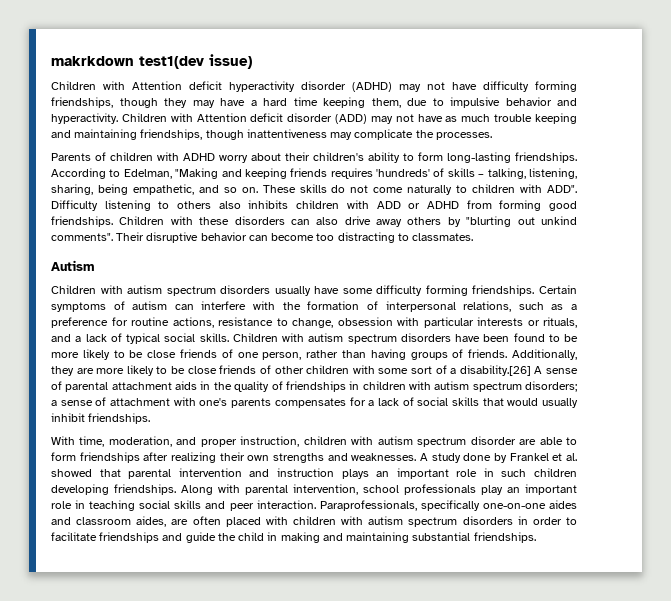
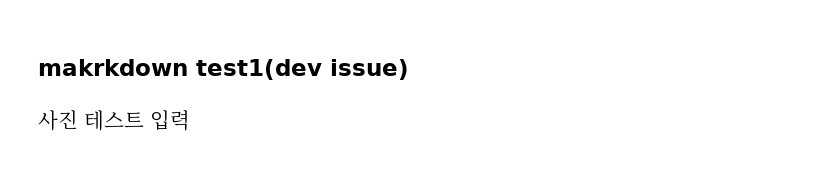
- Children with Attention deficit hyperactivity disorder (ADHD) may not have difficulty forming friendships, though they may have a hard time keeping them, due to impulsive behavior and hyperactivity. Children with Attention deficit disorder (ADD) may not have as much trouble keeping and maintaining friendships, though inattentiveness may complicate the processes.
- Parents of children with ADHD worry about their children's ability to form long-lasting friendships. According to Edelman, "Making and keeping friends requires 'hundreds' of skills – talking, listening, sharing, being empathetic, and so on. These skills do not come naturally to children with ADD". Difficulty listening to others also inhibits children with ADD or ADHD from forming good friendships. Children with these disorders can also drive away others by "blurting out unkind comments". Their disruptive behavior can become too distracting to classmates.
- Autism
- Children with autism spectrum disorders usually have some difficulty forming friendships. Certain symptoms of autism can interfere with the formation of interpersonal relations, such as a preference for routine actions, resistance to change, obsession with particular interests or rituals, and a lack of typical social skills. Children with autism spectrum disorders have been found to be more likely to be close friends of one person, rather than having groups of friends. Additionally, they are more likely to be close friends of other children with some sort of a disability.[26] A sense of parental attachment aids in the quality of friendships in children with autism spectrum disorders; a sense of attachment with one's parents compensates for a lack of social skills that would usually inhibit friendships.
- With time, moderation, and proper instruction, children with autism spectrum disorder are able to form friendships after realizing their own strengths and weaknesses. A study done by Frankel et al. showed that parental intervention and instruction plays an important role in such children developing friendships. Along with parental intervention, school professionals play an important role in teaching social skills and peer interaction. Paraprofessionals, specifically one-on-one aides and classroom aides, are often placed with children with autism spectrum disorders in order to facilitate friendships and guide the child in making and maintaining substantial friendships.
+ 사진 테스트 입력

